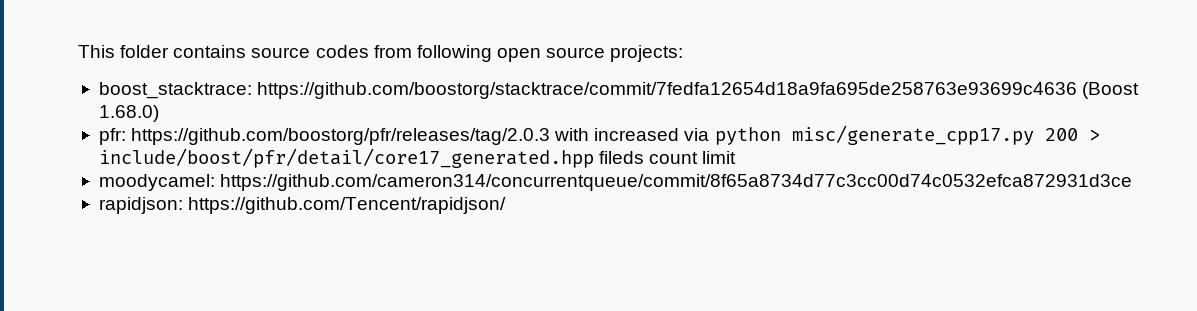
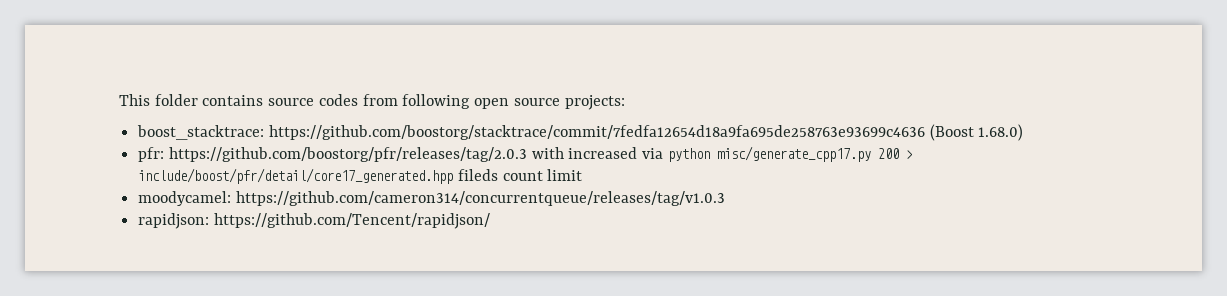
- moodycamel: https://github.com/cameron314/concurrentqueue/commit/8f65a8734d77c3cc00d74c0532efca872931d3ce
+ moodycamel: https://github.com/cameron314/concurrentqueue/releases/tag/v1.0.3

